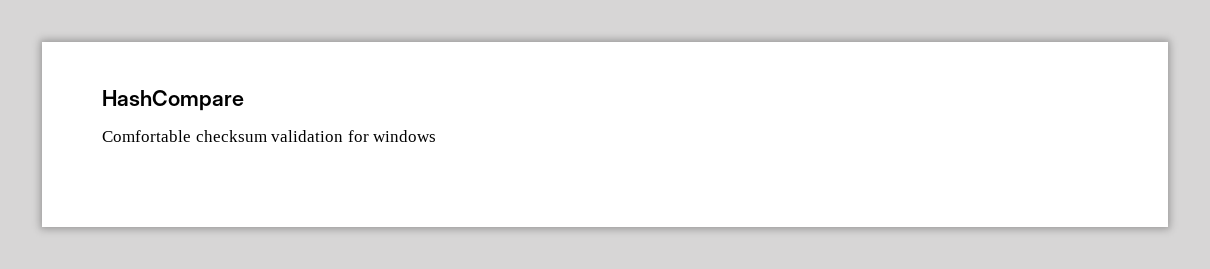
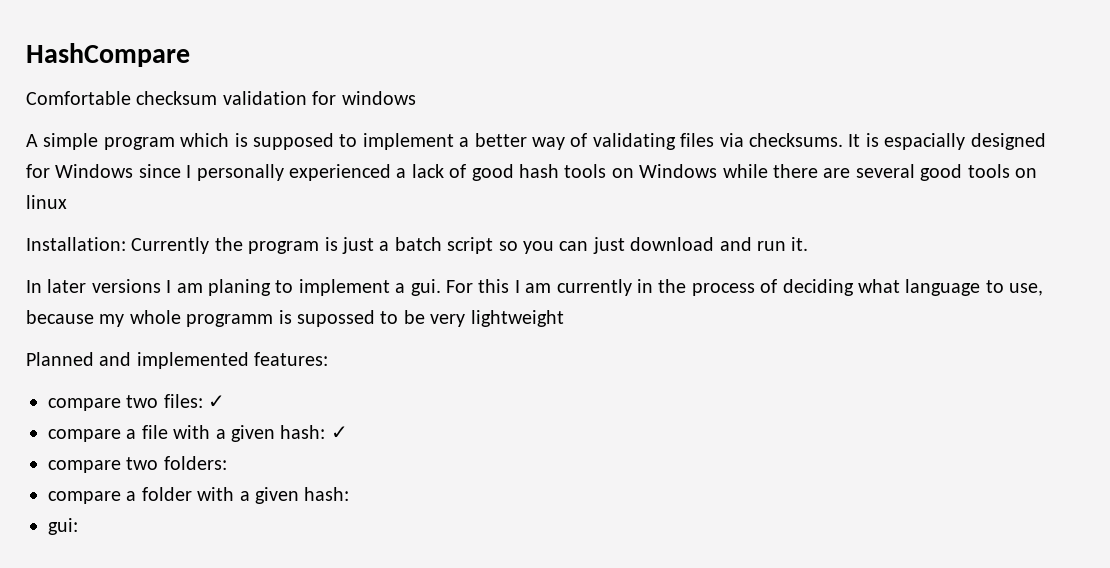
+ A simple program which is supposed to implement a better way of validating files via checksums. It is espacially designed for Windows since I personally experienced a lack of good hash tools on Windows while there are several good tools on linux
+ Installation: Currently the program is just a batch script so you can just download and run it.
+ In later versions I am planing to implement a gui. For this I am currently in the process of deciding what language to use, because my whole programm is supossed to be very lightweight
+ Planned and implemented features:
+ compare two files: ✓
+ compare a file with a given hash: ✓
+ compare two folders:
+ compare a folder with a given hash:
+ gui:

